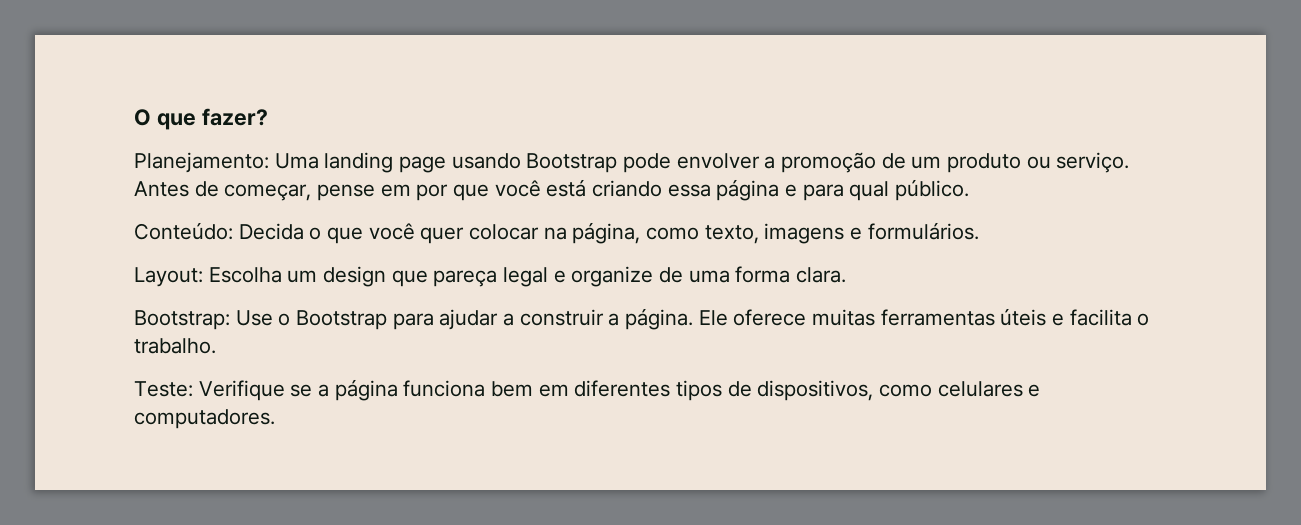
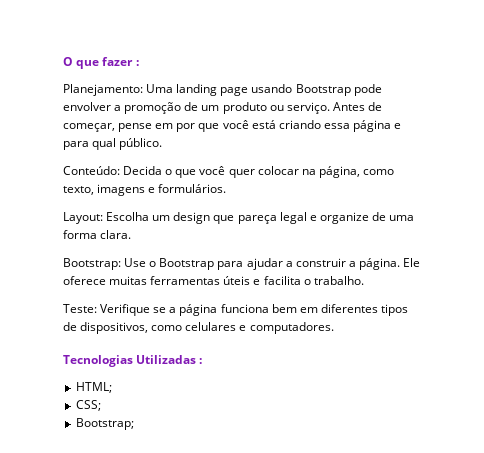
- O que fazer?
+ O que fazer :
+ Tecnologias Utilizadas :
+ HTML;
+ CSS;
+ Bootstrap;

